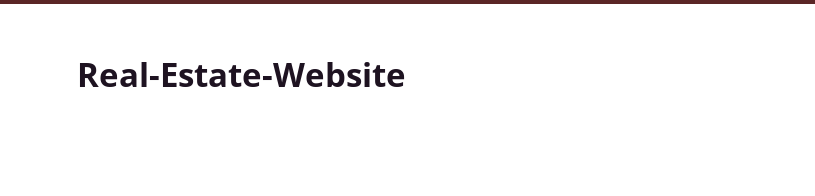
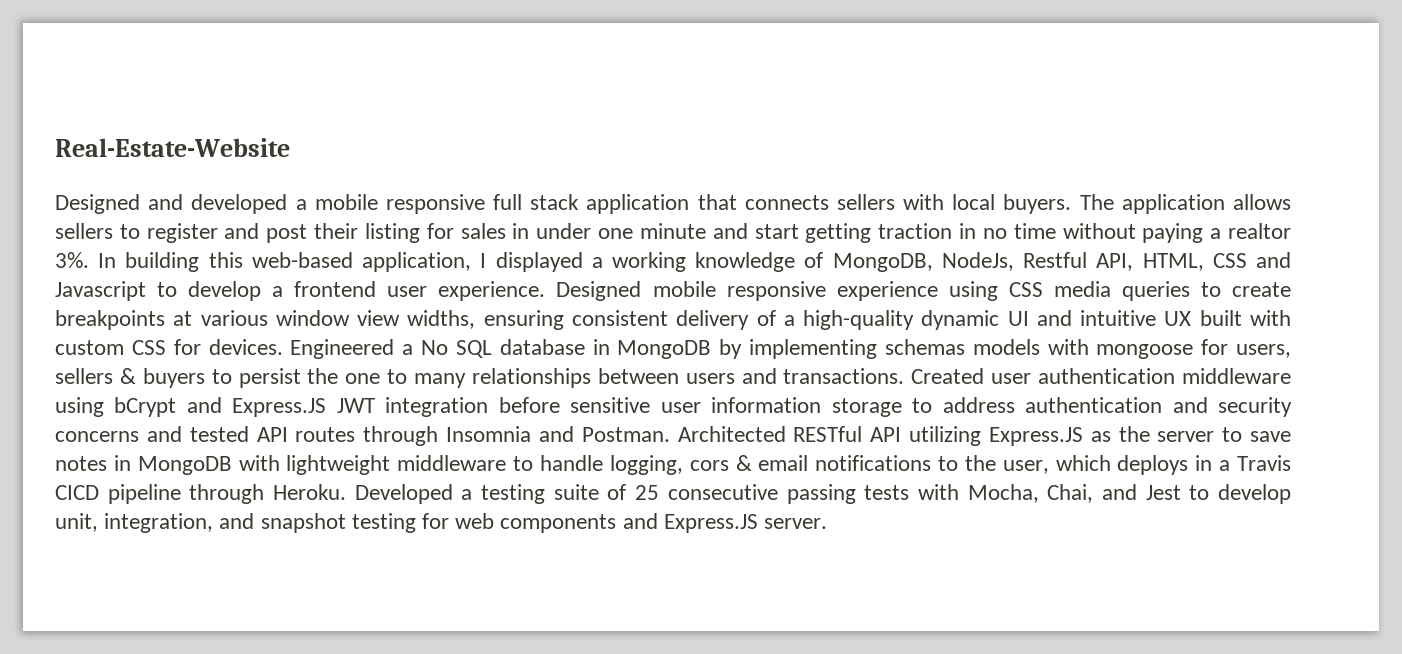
+ Designed and developed a mobile responsive full stack application that connects sellers with local buyers. The application allows sellers to register and post their listing for sales in under one minute and start getting traction in no time without paying a realtor 3%. In building this web-based application, I displayed a working knowledge of MongoDB, NodeJs, Restful API, HTML, CSS and Javascript to develop a frontend user experience. Designed mobile responsive experience using CSS media queries to create breakpoints at various window view widths, ensuring consistent delivery of a high-quality dynamic UI and intuitive UX built with custom CSS for devices. Engineered a No SQL database in MongoDB by implementing schemas models with mongoose for users, sellers & buyers to persist the one to many relationships between users and transactions. Created user authentication middleware using bCrypt and Express.JS JWT integration before sensitive user information storage to address authentication and security concerns and tested API routes through Insomnia and Postman. Architected RESTful API utilizing Express.JS as the server to save notes in MongoDB with lightweight middleware to handle logging, cors & email notifications to the user, which deploys in a Travis CICD pipeline through Heroku. Developed a testing suite of 25 consecutive passing tests with Mocha, Chai, and Jest to develop unit, integration, and snapshot testing for web components and Express.JS server.

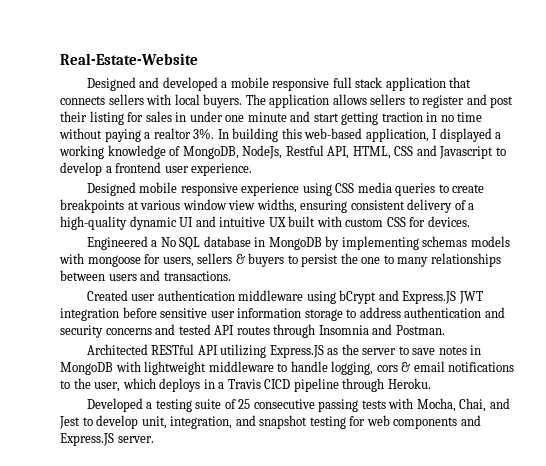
- In building this web-based application, I displayed a working knowledge of MongoDB, NodeJs, Restful API, HTML, CSS and Javascript to develop a frontend user experience. Designed mobile responsive experience using CSS media queries to create breakpoints at various window view widths, ensuring consistent delivery of a high-quality dynamic UI and intuitive UX built with custom CSS for devices. Engineered a No SQL database in MongoDB by implementing schemas models with mongoose for users, sellers & buyers to persist the one to many relationships between users and transactions. Created user authentication middleware using bCrypt and Express.JS JWT integration before sensitive user information storage to address authentication and security concerns and tested API routes through Insomnia and Postman. Architected RESTful API utilizing Express.JS as the server to save notes in MongoDB with lightweight middleware to handle logging, cors & email notifications to the user, which deploys in a Travis CICD pipeline through Heroku. Developed a testing suite of 25 consecutive passing tests with Mocha, Chai, and Jest to develop unit, integration, and snapshot testing for web components and Express.JS server.
+ In building this web-based application, I displayed a working knowledge of MongoDB, NodeJs, Restful API, HTML, CSS and Javascript to develop a frontend user experience.
+ Designed mobile responsive experience using CSS media queries to create breakpoints at various window view widths, ensuring consistent delivery of a high-quality dynamic UI and intuitive UX built with custom CSS for devices.
+ Engineered a No SQL database in MongoDB by implementing schemas models with mongoose for users, sellers & buyers to persist the one to many relationships between users and transactions.
+ Created user authentication middleware using bCrypt and Express.JS JWT integration before sensitive user information storage to address authentication and security concerns and tested API routes through Insomnia and Postman.
+ Architected RESTful API utilizing Express.JS as the server to save notes in MongoDB with lightweight middleware to handle logging, cors & email notifications to the user, which deploys in a Travis CICD pipeline through Heroku.
+ Developed a testing suite of 25 consecutive passing tests with Mocha, Chai, and Jest to develop unit, integration, and snapshot testing for web components and Express.JS server.

